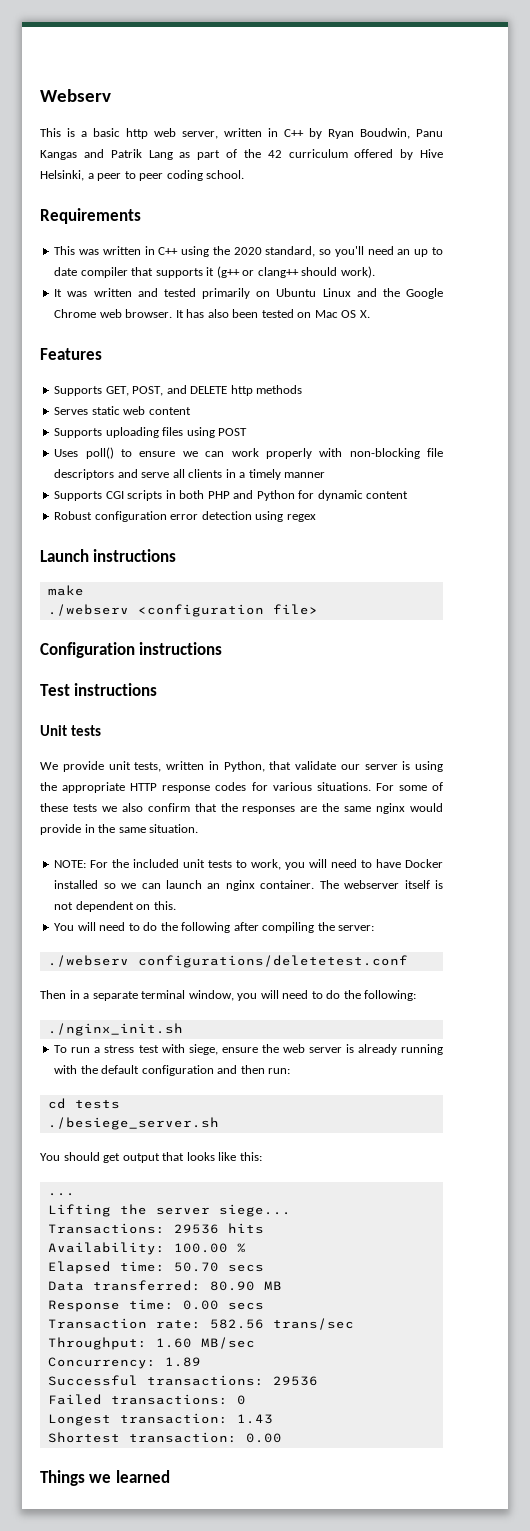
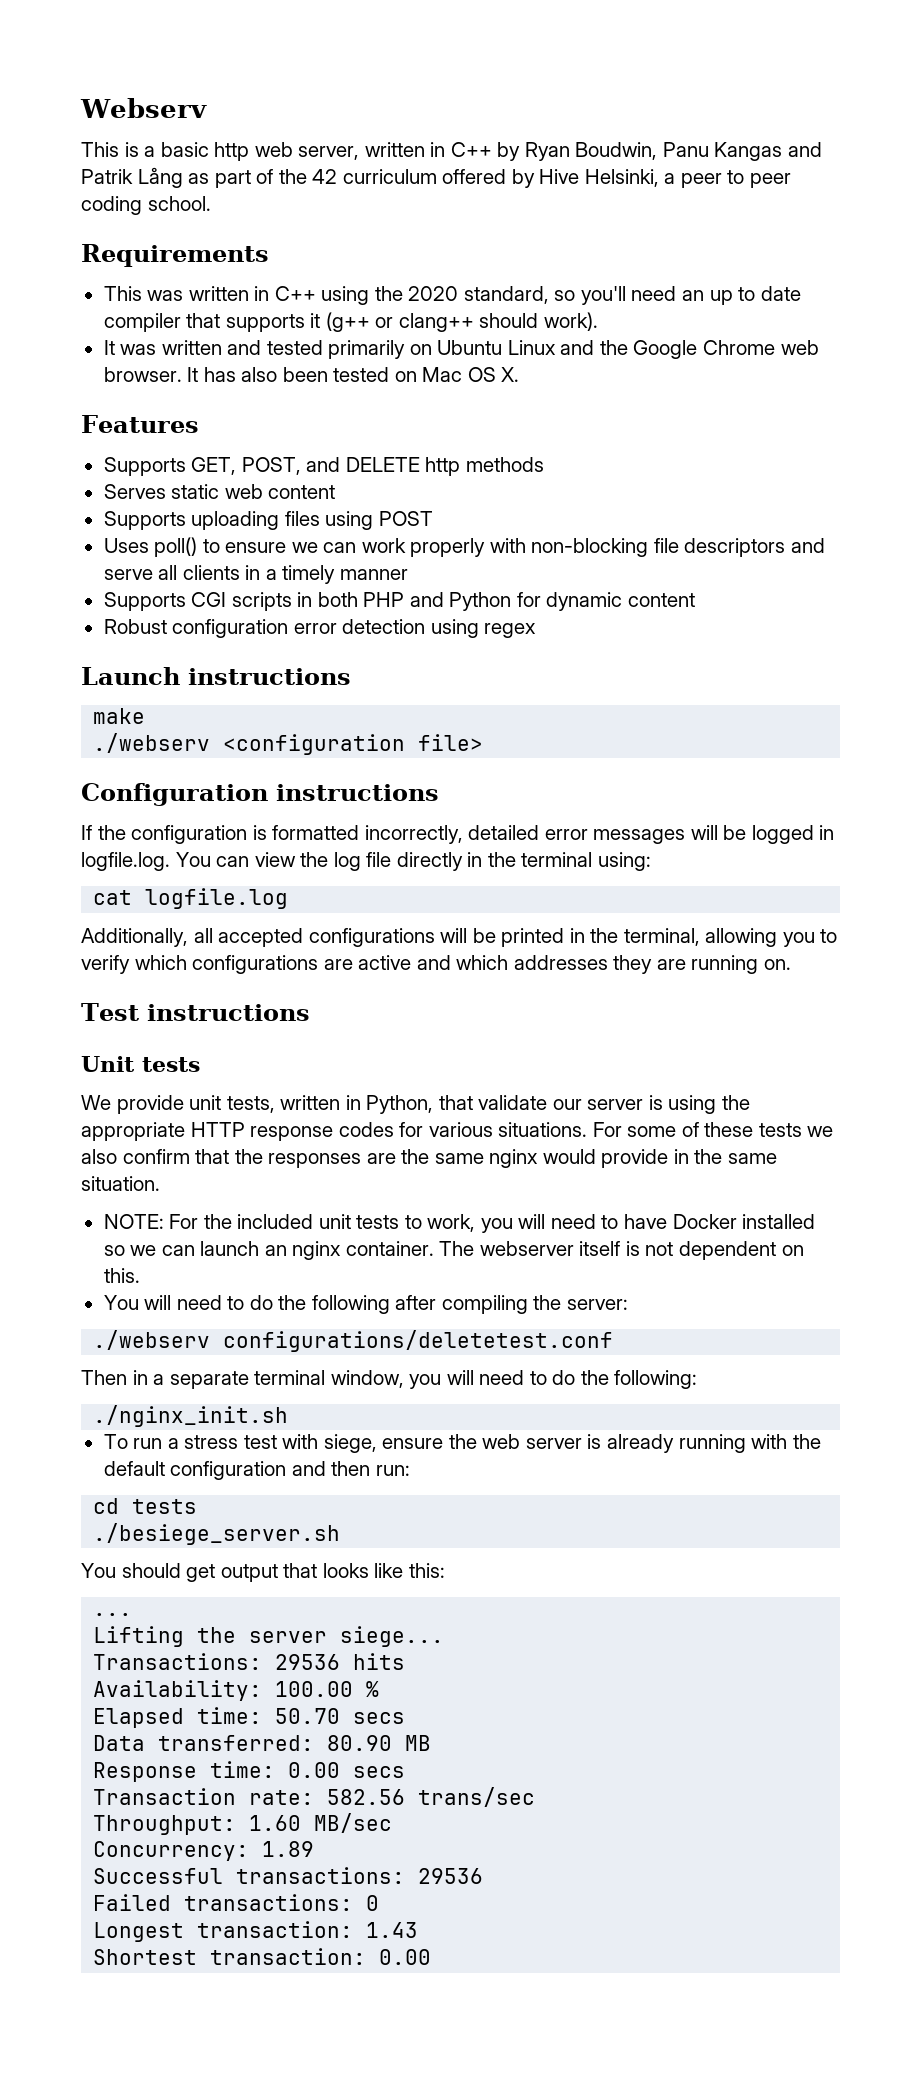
- This is a basic http web server, written in C++ by Ryan Boudwin, Panu Kangas and Patrik Lang as part of the 42 curriculum offered by Hive Helsinki, a peer to peer coding school.
+ This is a basic http web server, written in C++ by Ryan Boudwin, Panu Kangas and Patrik Lång as part of the 42 curriculum offered by Hive Helsinki, a peer to peer coding school.
+ If the configuration is formatted incorrectly, detailed error messages will be logged in logfile.log. You can view the log file directly in the terminal using:
+ cat logfile.log
+ Additionally, all accepted configurations will be printed in the terminal, allowing you to verify which configurations are active and which addresses they are running on.
- Things we learned

